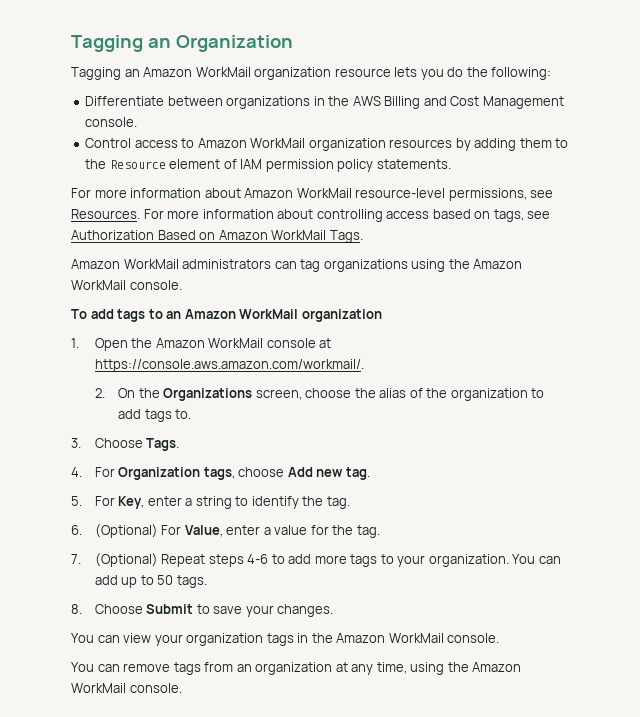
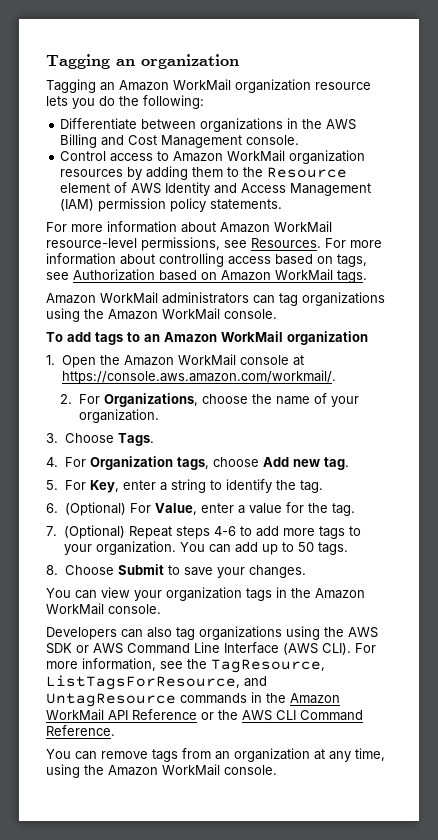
- Tagging an Organization
+ Tagging an organization
- Control access to Amazon WorkMail organization resources by adding them to the Resource element of IAM permission policy statements.
+ Control access to Amazon WorkMail organization resources by adding them to the Resource element of AWS Identity and Access Management (IAM) permission policy statements.
- For more information about controlling access based on tags, see Authorization Based on Amazon WorkMail Tags.
+ For more information about controlling access based on tags, see Authorization based on Amazon WorkMail tags.
- 2. On the Organizations screen, choose the alias of the organization to add tags to.
+ 2. For Organizations, choose the name of your organization.
+ Developers can also tag organizations using the AWS SDK or AWS Command Line Interface (AWS CLI). For more information, see the TagResource, ListTagsForResource, and UntagResource commands in the Amazon WorkMail API Reference or the AWS CLI Command Reference.

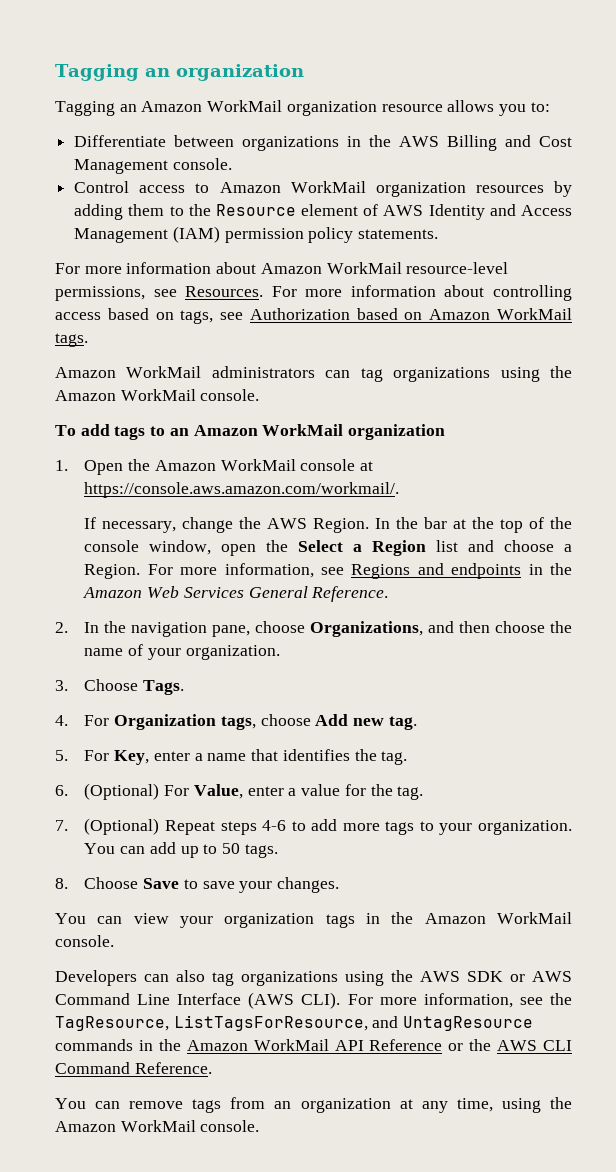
- Tagging an Amazon WorkMail organization resource lets you do the following:
+ Tagging an Amazon WorkMail organization resource allows you to:
- 2. For Organizations, choose the name of your organization.
+ If necessary, change the AWS Region. In the bar at the top of the console window, open the Select a Region list and choose a Region. For more information, see Regions and endpoints in the Amazon Web Services General Reference.
+ 2. In the navigation pane, choose Organizations, and then choose the name of your organization.
- 5. For Key, enter a string to identify the tag.
+ 5. For Key, enter a name that identifies the tag.
- 8. Choose Submit to save your changes.
+ 8. Choose Save to save your changes.

